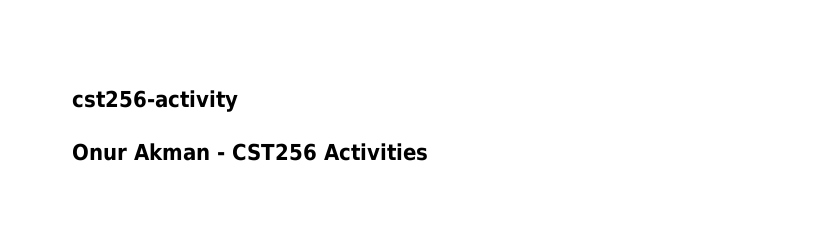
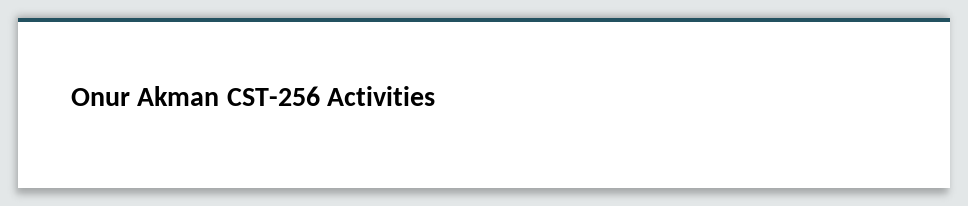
- cst256-activity
- Onur Akman - CST256 Activities
+ Onur Akman CST-256 Activities

